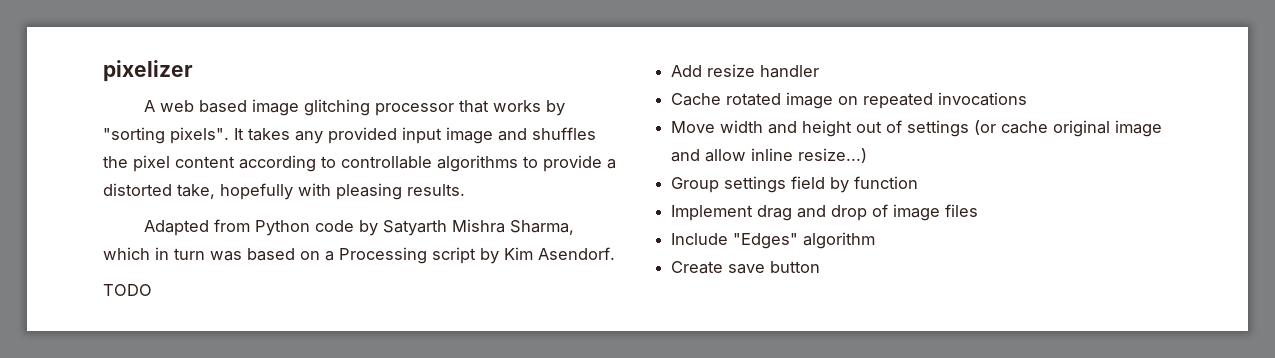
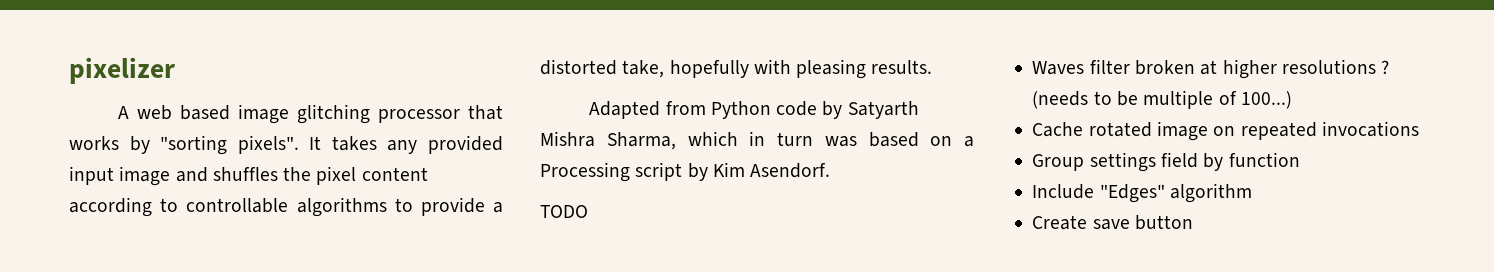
- Add resize handler
+ Waves filter broken at higher resolutions ? (needs to be multiple of 100...)
- Move width and height out of settings (or cache original image and allow inline resize...)
- Implement drag and drop of image files

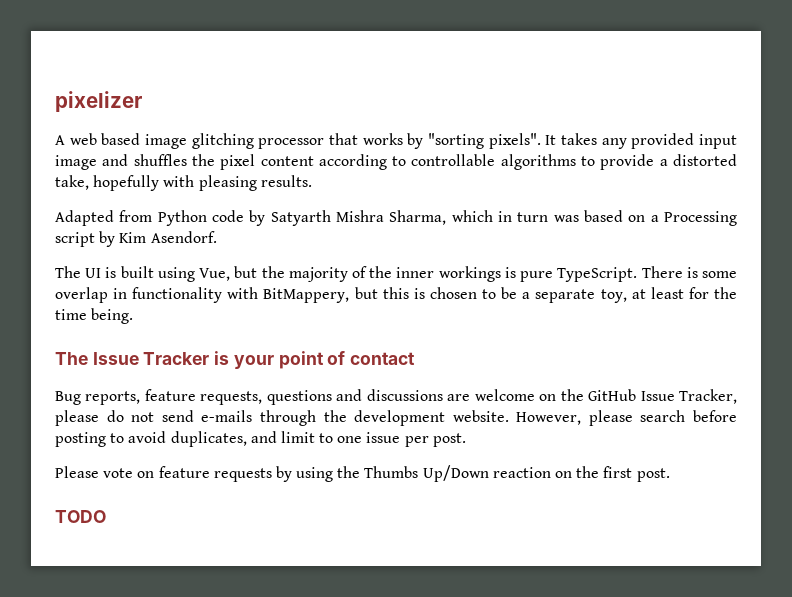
+ The UI is built using Vue, but the majority of the inner workings is pure TypeScript. There is some overlap in functionality with BitMappery, but this is chosen to be a separate toy, at least for the time being.
+ The Issue Tracker is your point of contact
+ Bug reports, feature requests, questions and discussions are welcome on the GitHub Issue Tracker, please do not send e-mails through the development website. However, please search before posting to avoid duplicates, and limit to one issue per post.
+ Please vote on feature requests by using the Thumbs Up/Down reaction on the first post.
  TODO
- Waves filter broken at higher resolutions ? (needs to be multiple of 100...)
- Cache rotated image on repeated invocations
- Group settings field by function
- Include "Edges" algorithm
- Create save button

